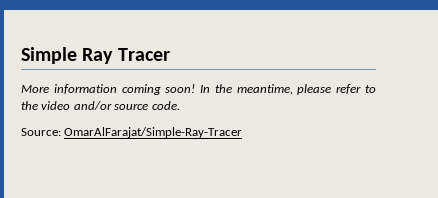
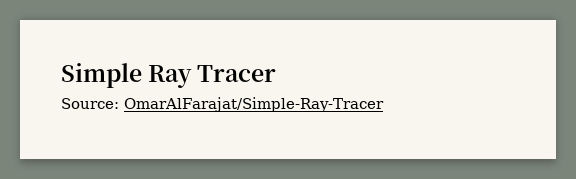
- More information coming soon! In the meantime, please refer to the video and/or source code.

